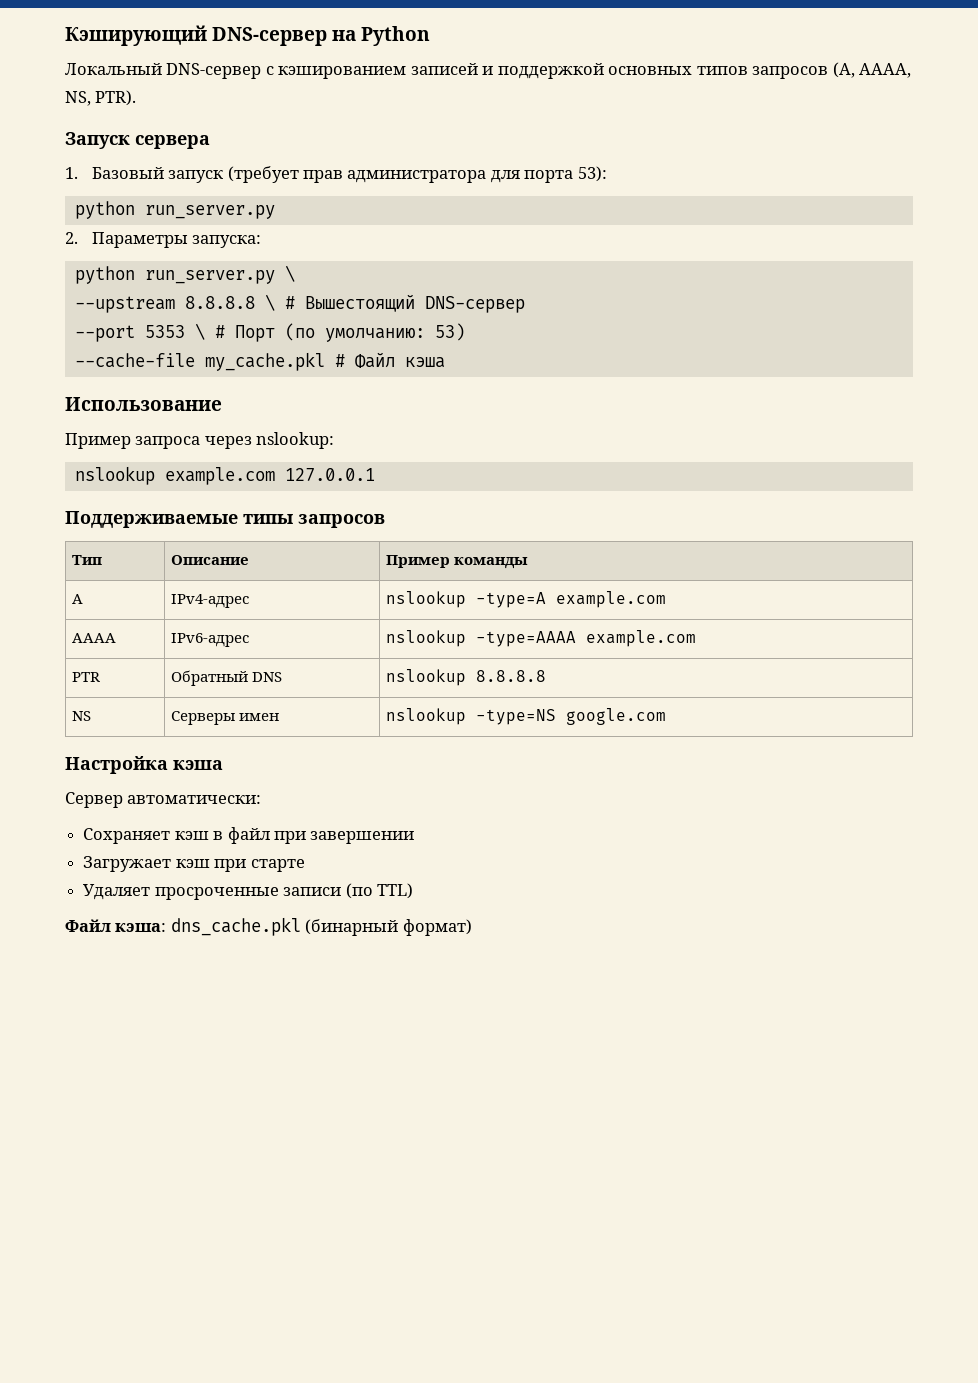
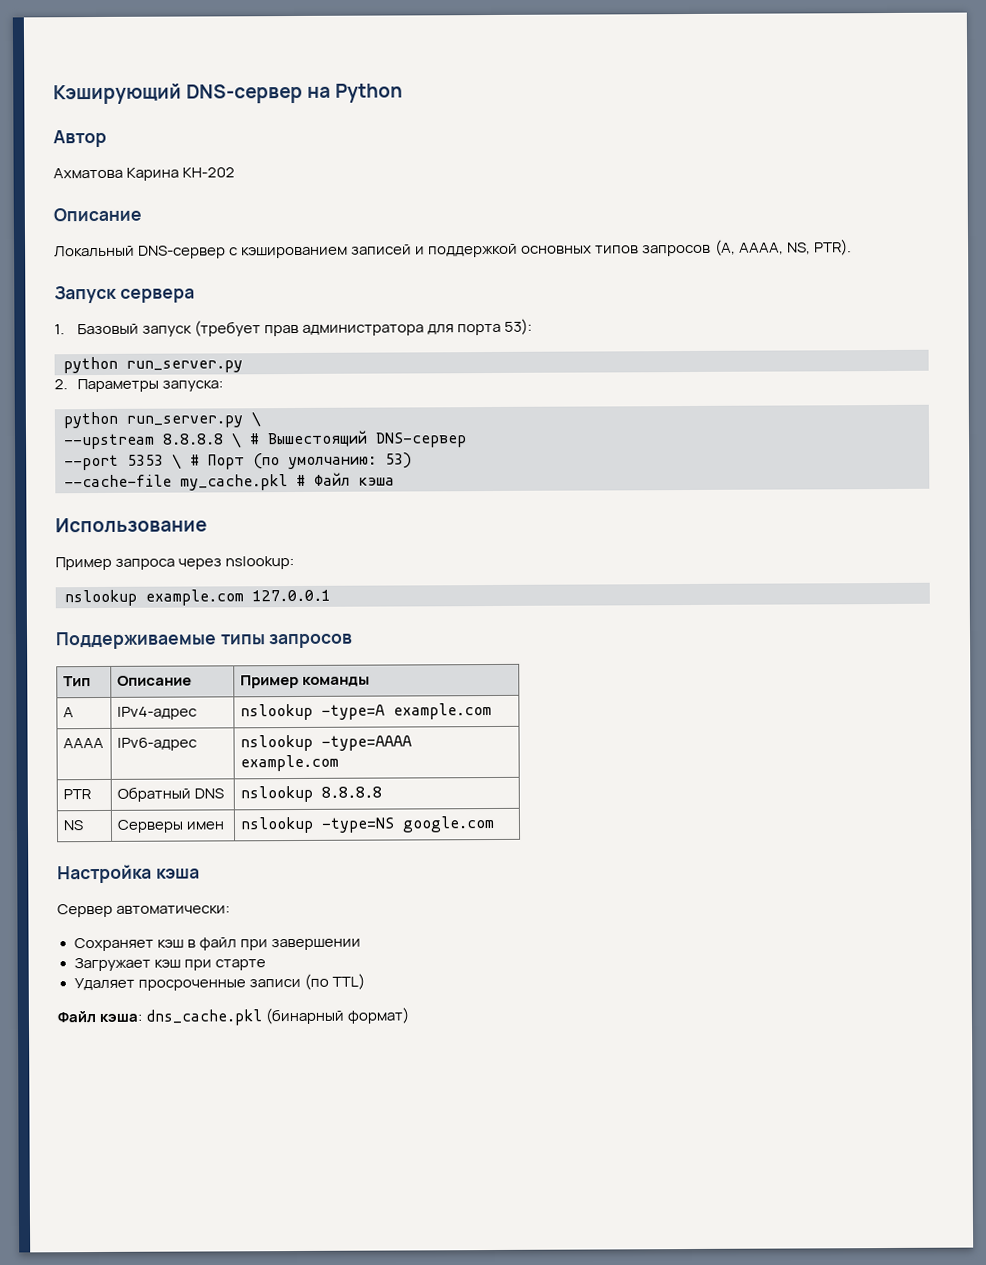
+ Автор
+ Ахматова Карина КН-202
+ Описание

